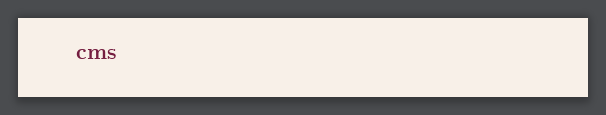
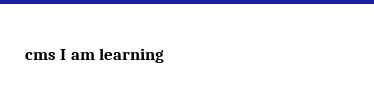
- cms
+ cms I am learning

